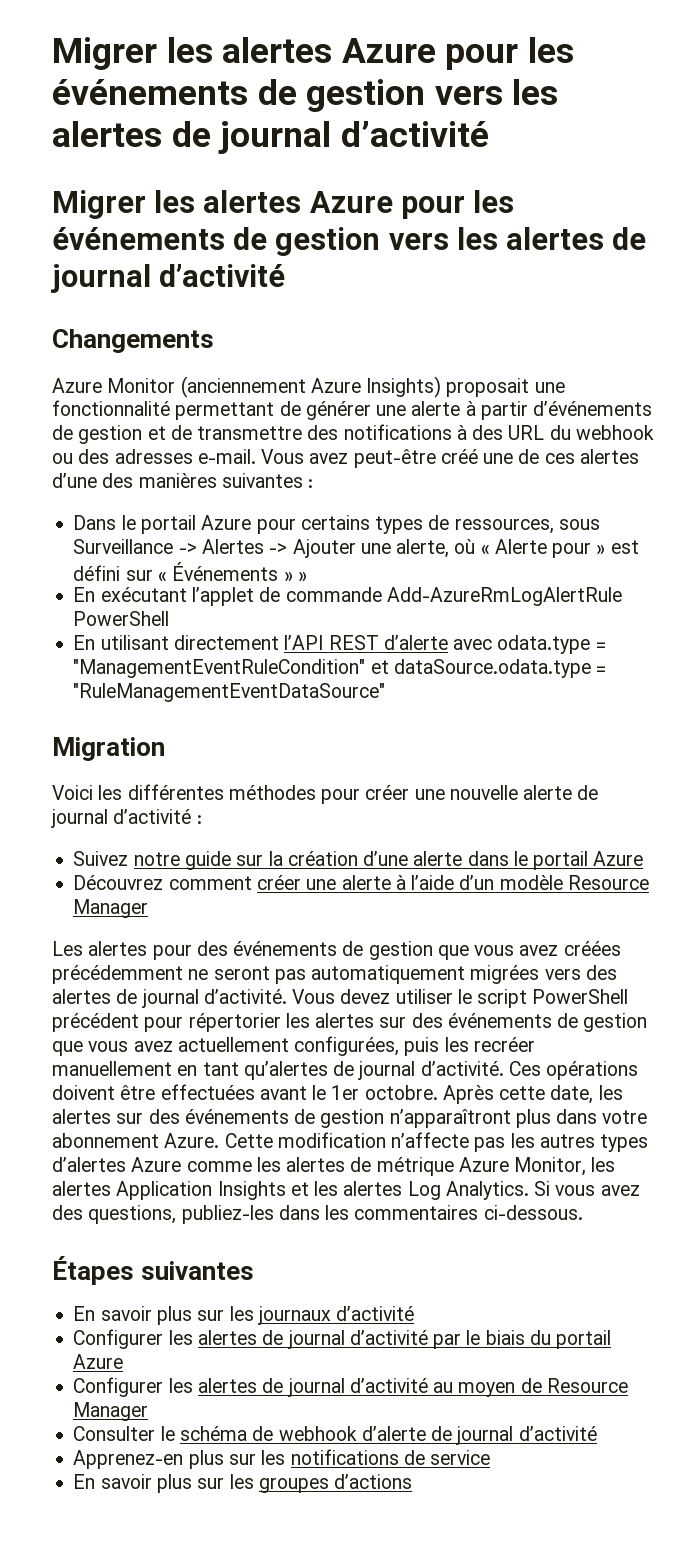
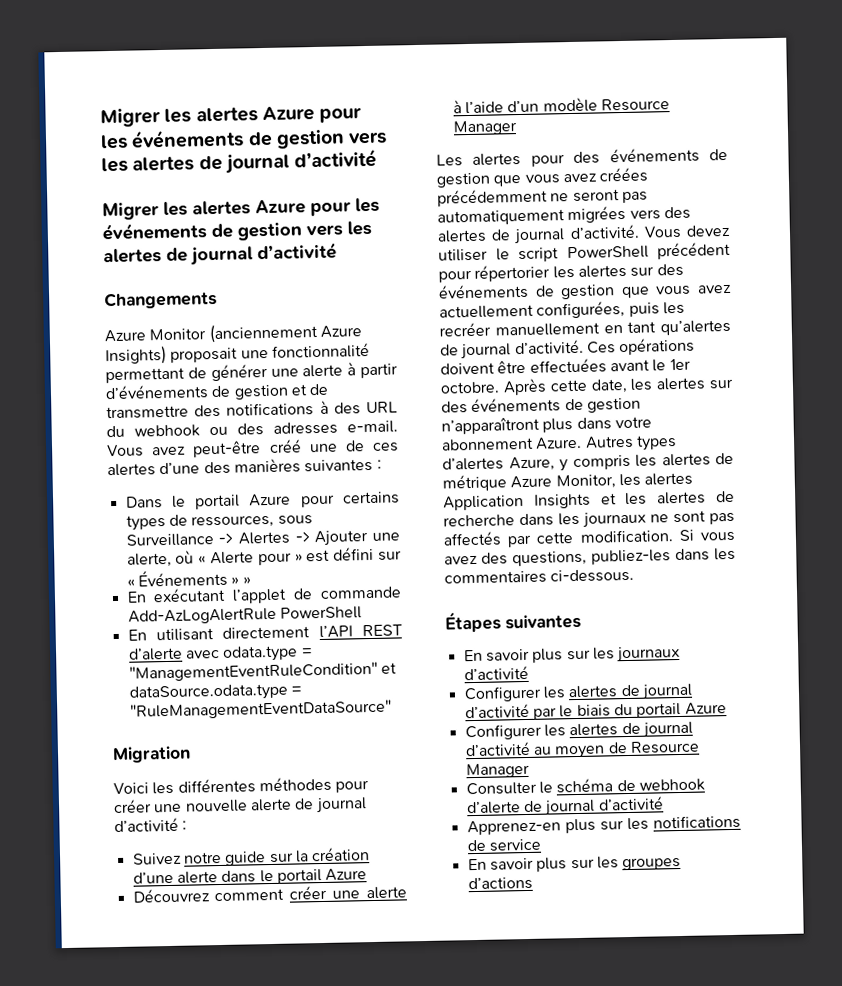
- En exécutant l’applet de commande Add-AzureRmLogAlertRule PowerShell
+ En exécutant l’applet de commande Add-AzLogAlertRule PowerShell
- Cette modification n’affecte pas les autres types d’alertes Azure comme les alertes de métrique Azure Monitor, les alertes Application Insights et les alertes Log Analytics.
+ Autres types d’alertes Azure, y compris les alertes de métrique Azure Monitor, les alertes Application Insights et les alertes de recherche dans les journaux ne sont pas affectés par cette modification.

